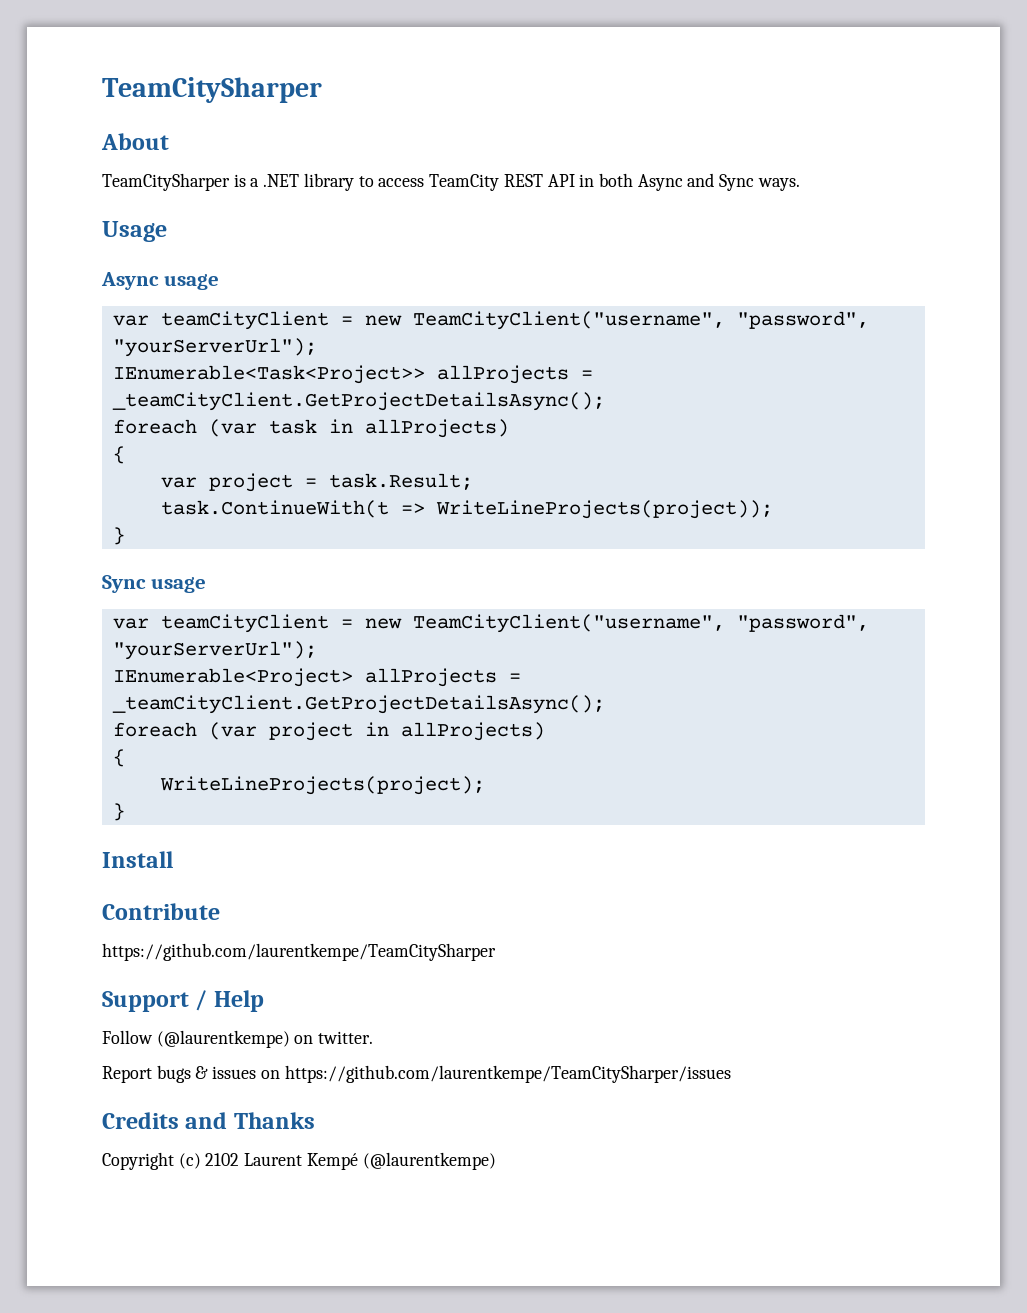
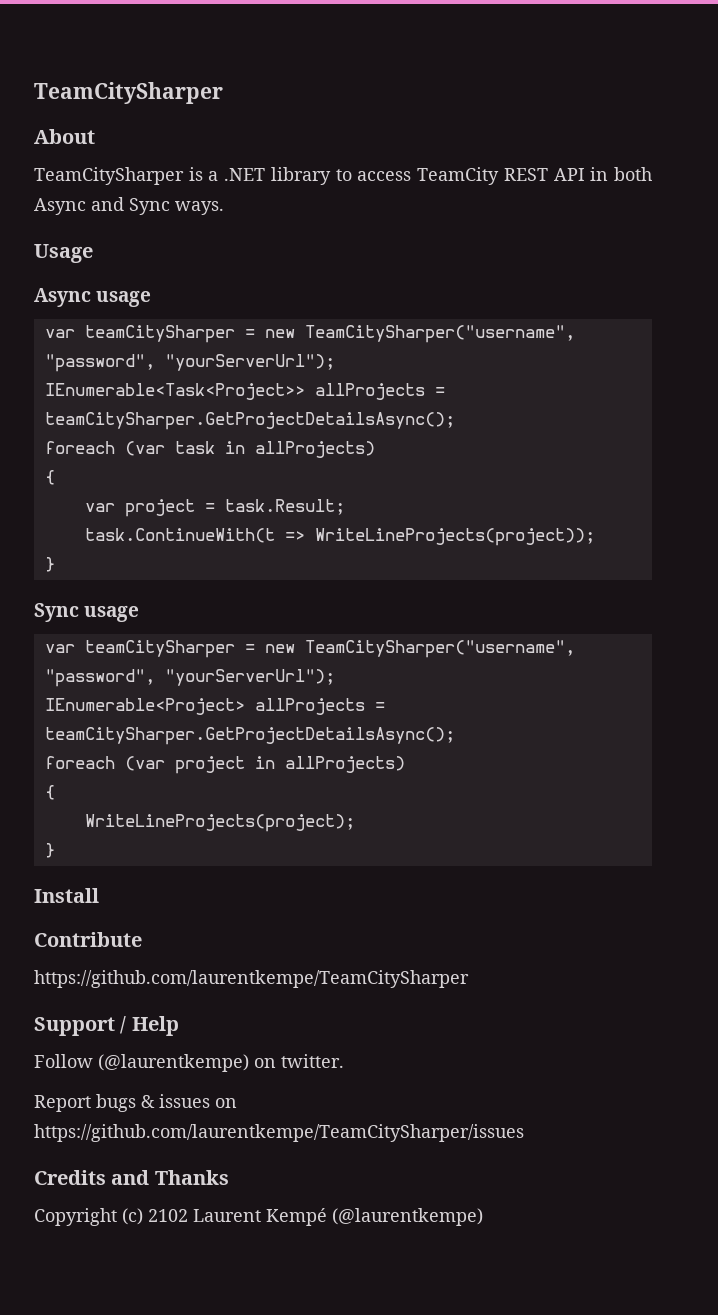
  Async usage
- var teamCityClient = new TeamCityClient("username", "password", "yourServerUrl");
+ var teamCitySharper = new TeamCitySharper("username", "password", "yourServerUrl");
- IEnumerable<Task<Project>> allProjects = _teamCityClient.GetProjectDetailsAsync();
+ IEnumerable<Task<Project>> allProjects = teamCitySharper.GetProjectDetailsAsync();
  Sync usage
- var teamCityClient = new TeamCityClient("username", "password", "yourServerUrl");
+ var teamCitySharper = new TeamCitySharper("username", "password", "yourServerUrl");
- IEnumerable<Project> allProjects = _teamCityClient.GetProjectDetailsAsync();
+ IEnumerable<Project> allProjects = teamCitySharper.GetProjectDetailsAsync();

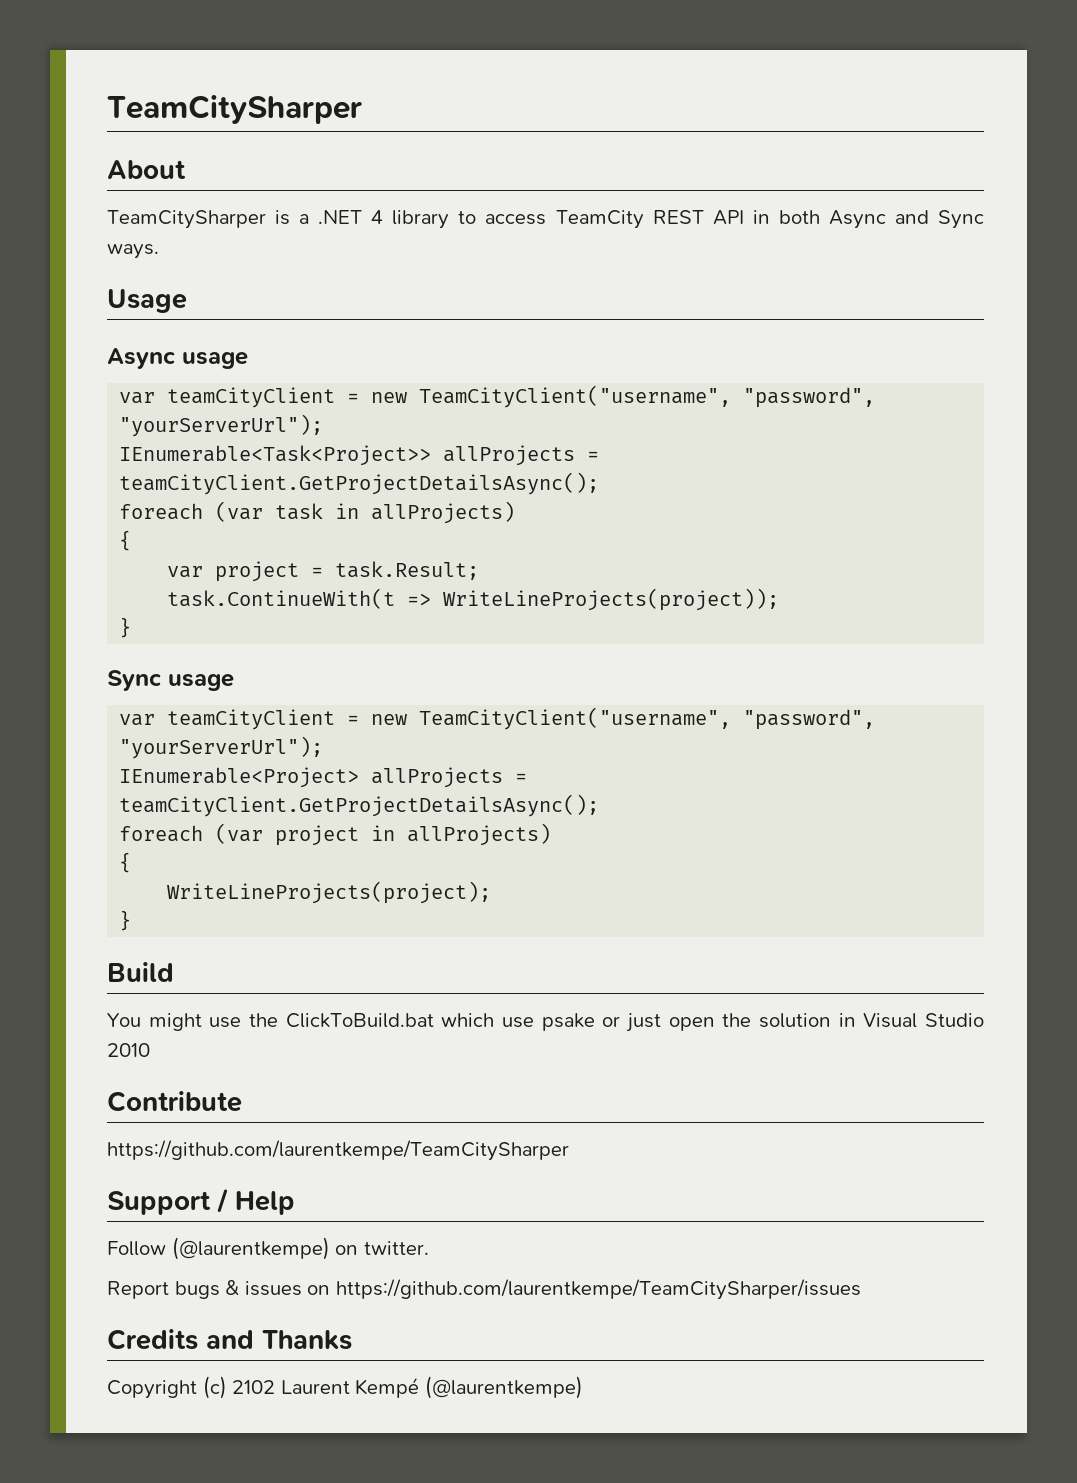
- TeamCitySharper is a .NET library to access TeamCity REST API in both Async and Sync ways.
+ TeamCitySharper is a .NET 4 library to access TeamCity REST API in both Async and Sync ways.
  Async usage
- var teamCitySharper = new TeamCitySharper("username", "password", "yourServerUrl");
+ var teamCityClient = new TeamCityClient("username", "password", "yourServerUrl");
- IEnumerable<Task<Project>> allProjects = teamCitySharper.GetProjectDetailsAsync();
+ IEnumerable<Task<Project>> allProjects = teamCityClient.GetProjectDetailsAsync();
  Sync usage
- var teamCitySharper = new TeamCitySharper("username", "password", "yourServerUrl");
+ var teamCityClient = new TeamCityClient("username", "password", "yourServerUrl");
- IEnumerable<Project> allProjects = teamCitySharper.GetProjectDetailsAsync();
+ IEnumerable<Project> allProjects = teamCityClient.GetProjectDetailsAsync();
- Install
+ Build
+ You might use the ClickToBuild.bat which use psake or just open the solution in Visual Studio 2010

